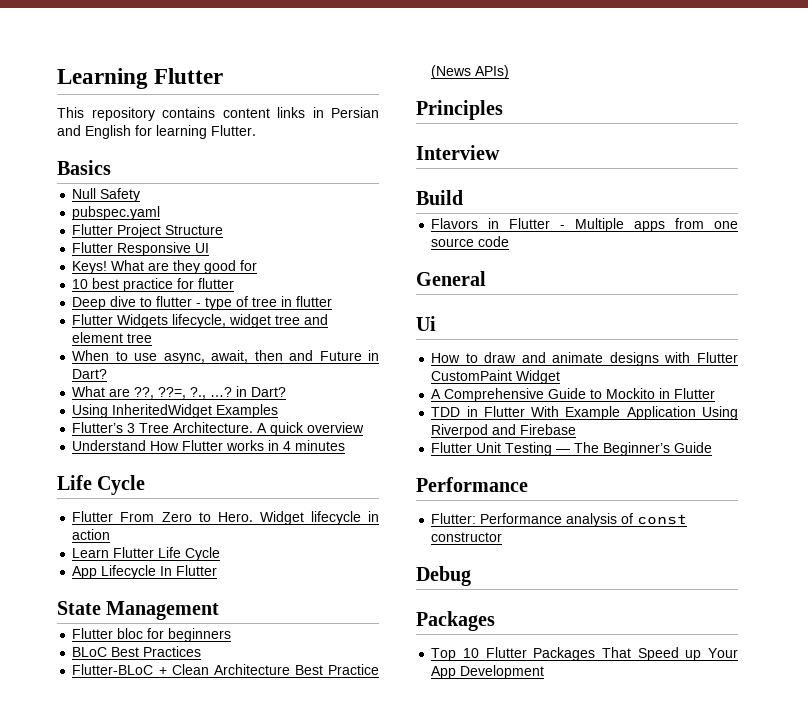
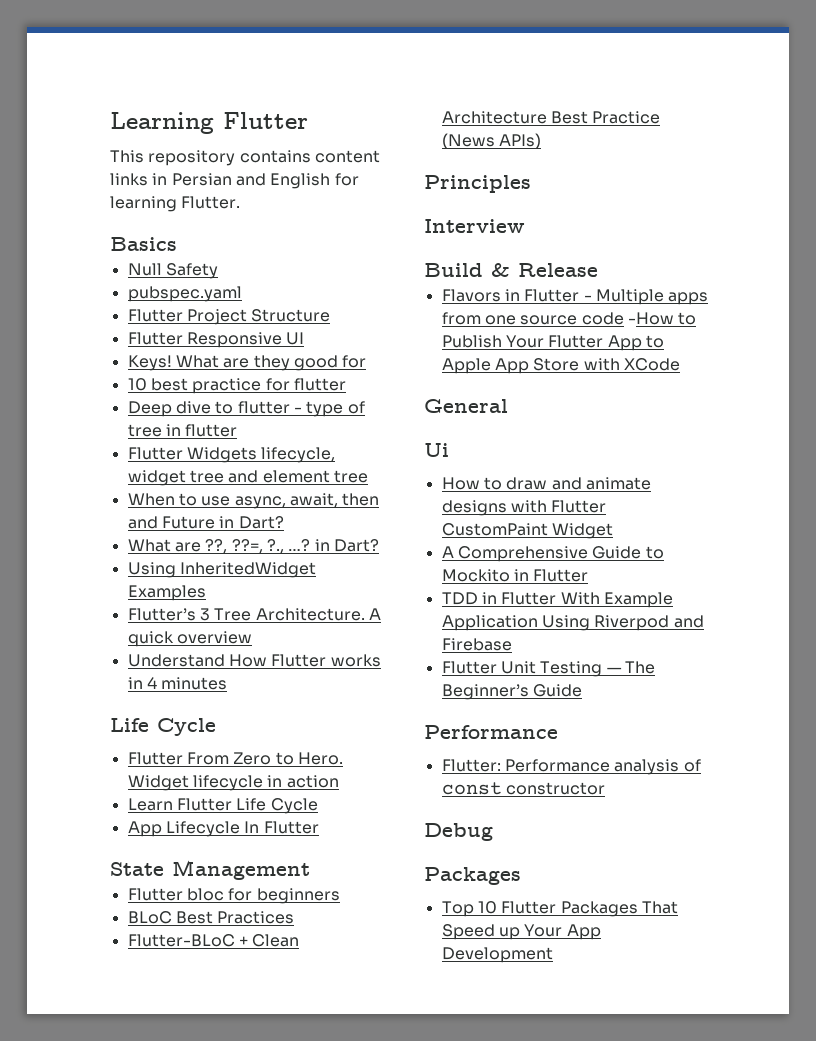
- Build
+ Build & Release
- Flavors in Flutter - Multiple apps from one source code
+ Flavors in Flutter - Multiple apps from one source code -How to Publish Your Flutter App to Apple App Store with XCode

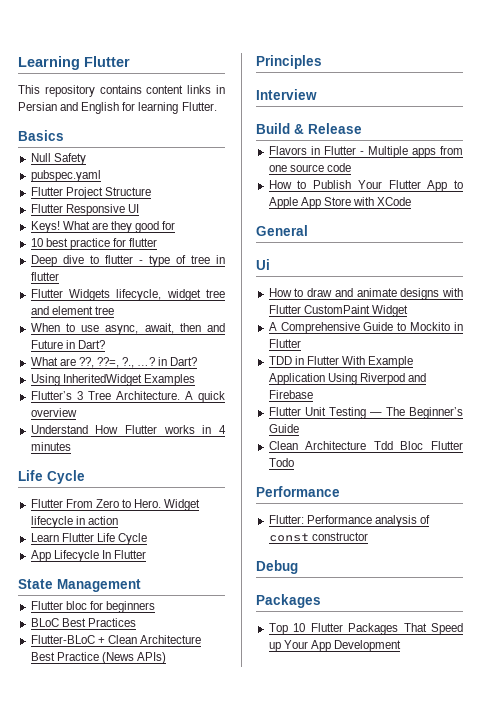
- Flavors in Flutter - Multiple apps from one source code -How to Publish Your Flutter App to Apple App Store with XCode
+ Flavors in Flutter - Multiple apps from one source code
+ How to Publish Your Flutter App to Apple App Store with XCode
+ Clean Architecture Tdd Bloc Flutter Todo

